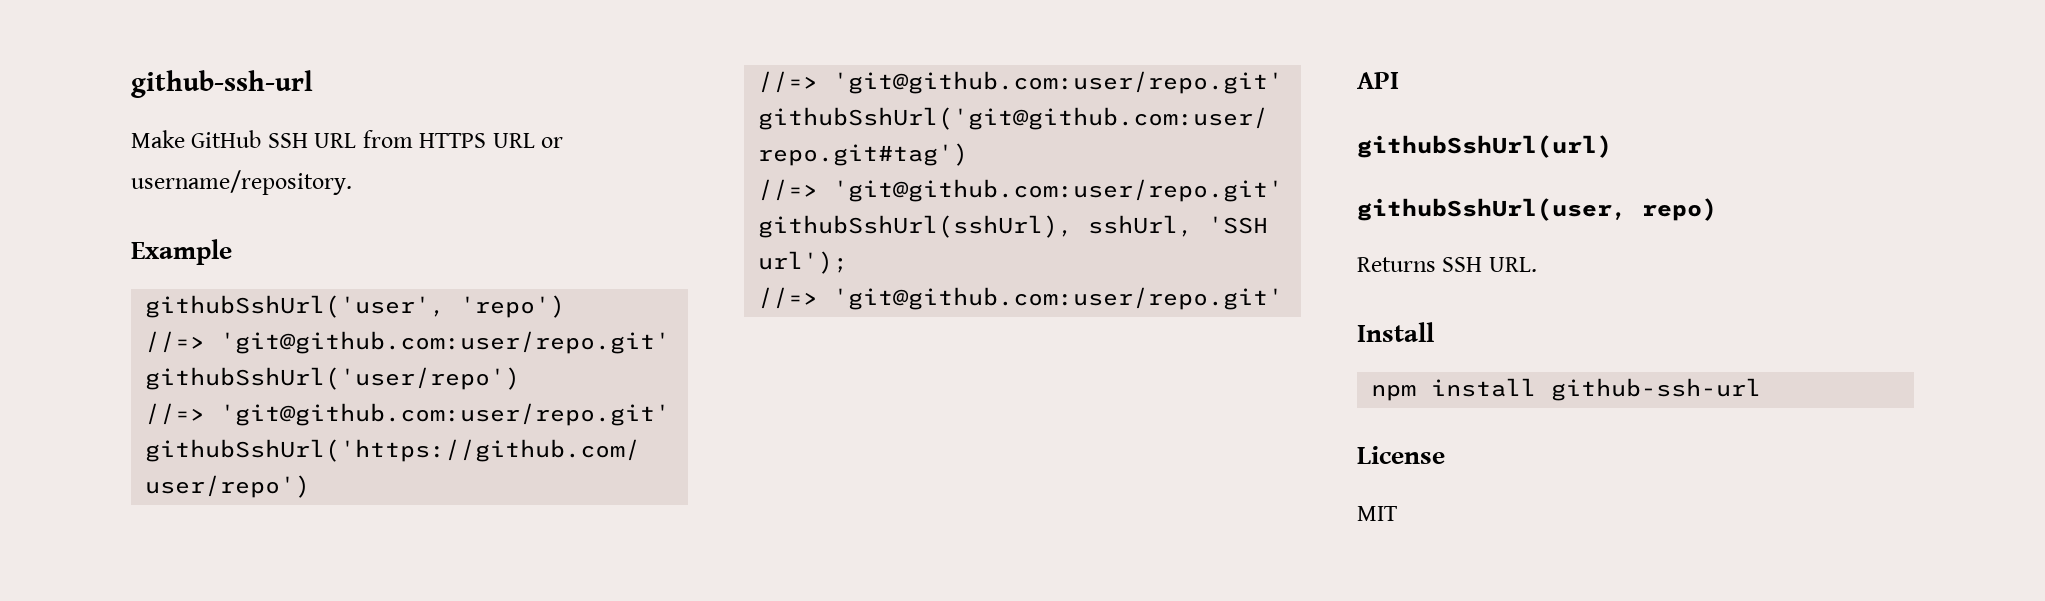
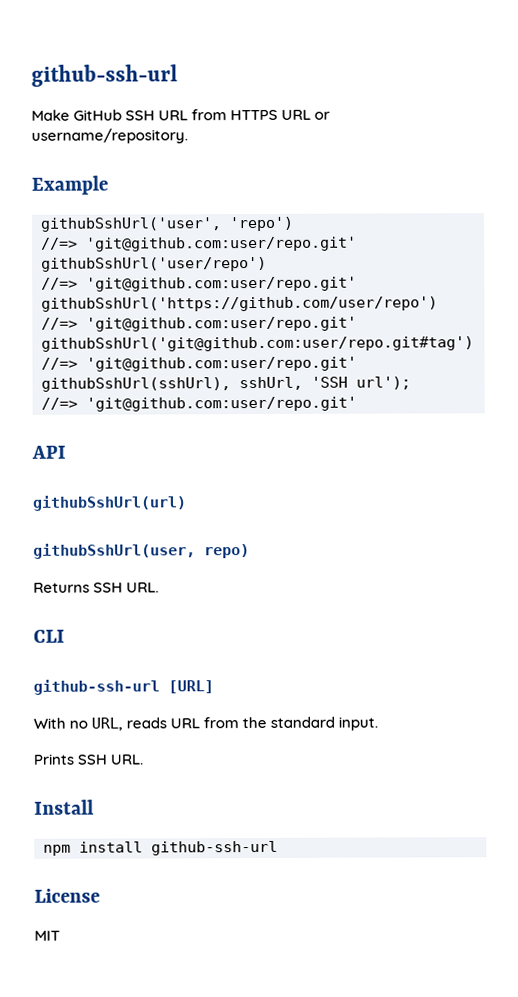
+ CLI
+ github-ssh-url [URL]
+ With no URL, reads URL from the standard input.
+ Prints SSH URL.

